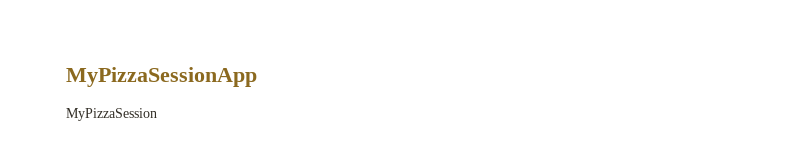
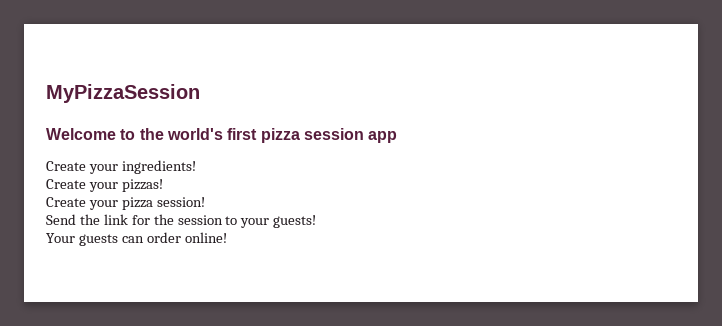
- MyPizzaSessionApp
  MyPizzaSession
+ Welcome to the world's first pizza session app
+ Create your ingredients!
+ Create your pizzas!
+ Create your pizza session!
+ Send the link for the session to your guests!
+ Your guests can order online!

